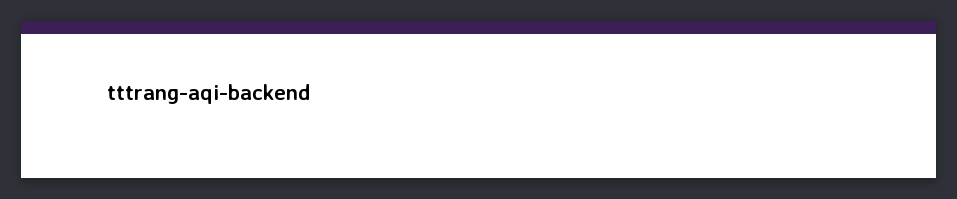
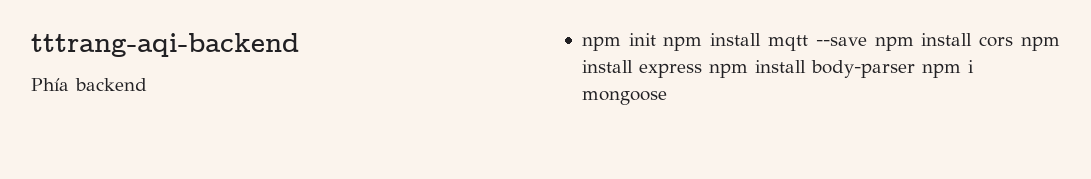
+ Phía backend
+ npm init npm install mqtt --save npm install cors npm install express npm install body-parser npm i mongoose

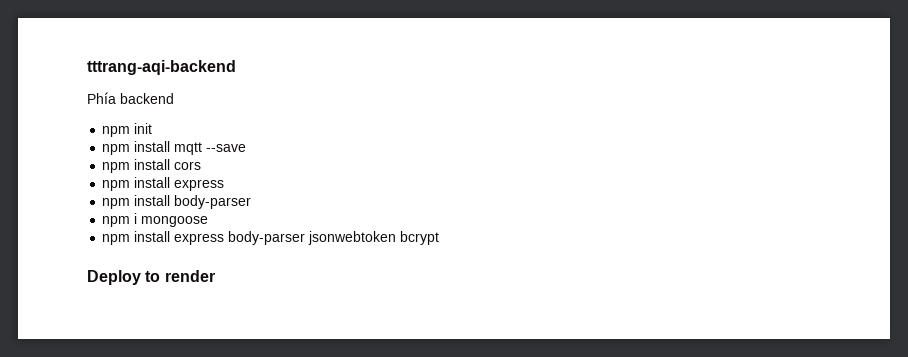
- npm init npm install mqtt --save npm install cors npm install express npm install body-parser npm i mongoose
+ npm init
+ npm install mqtt --save
+ npm install cors
+ npm install express
+ npm install body-parser
+ npm i mongoose
+ npm install express body-parser jsonwebtoken bcrypt
+ Deploy to render

